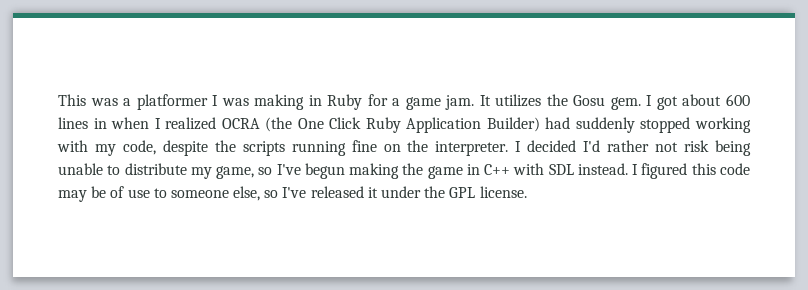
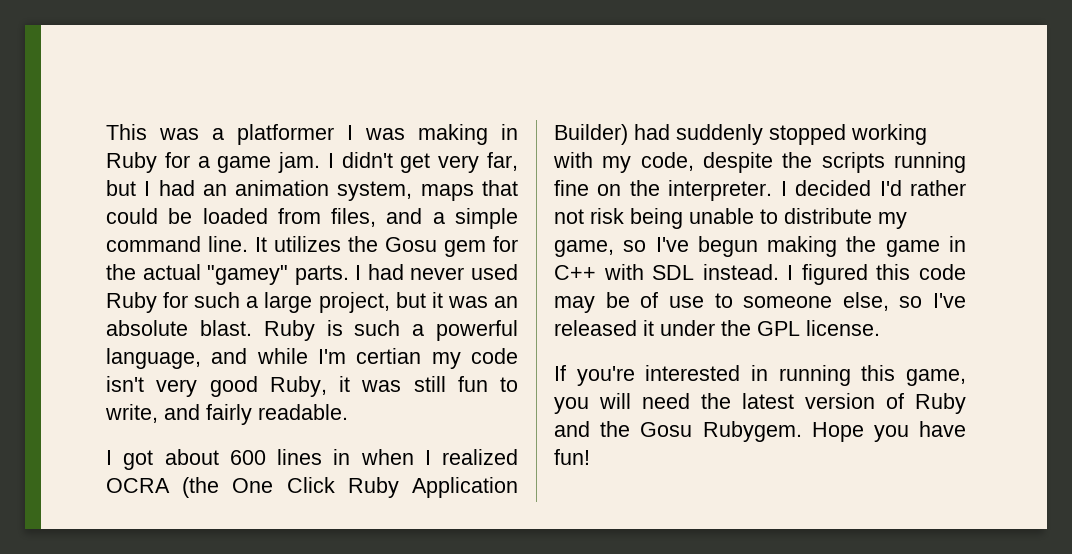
- It utilizes the Gosu gem. I got about 600 lines in when I realized OCRA (the One Click Ruby Application Builder) had suddenly stopped working with my code, despite the scripts running fine on the interpreter.
+ I didn't get very far, but I had an animation system, maps that could be loaded from files, and a simple command line. It utilizes the Gosu gem for the actual "gamey" parts. I had never used Ruby for such a large project, but it was an absolute blast. Ruby is such a powerful language, and while I'm certian my code isn't very good Ruby, it was still fun to write, and fairly readable.
+ I got about 600 lines in when I realized OCRA (the One Click Ruby Application Builder) had suddenly stopped working with my code, despite the scripts running fine on the interpreter.
+ If you're interested in running this game, you will need the latest version of Ruby and the Gosu Rubygem. Hope you have fun!

